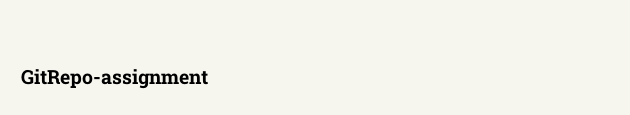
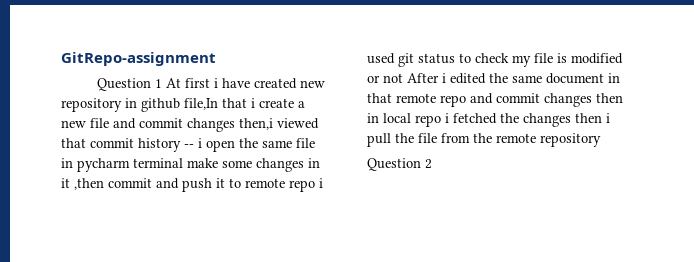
+ Question 1 At first i have created new repository in github file,In that i create a new file and commit changes then,i viewed that commit history -- i open the same file in pycharm terminal make some changes in it ,then commit and push it to remote repo i used git status to check my file is modified or not After i edited the same document in that remote repo and commit changes then in local repo i fetched the changes then i pull the file from the remote repository
+ Question 2

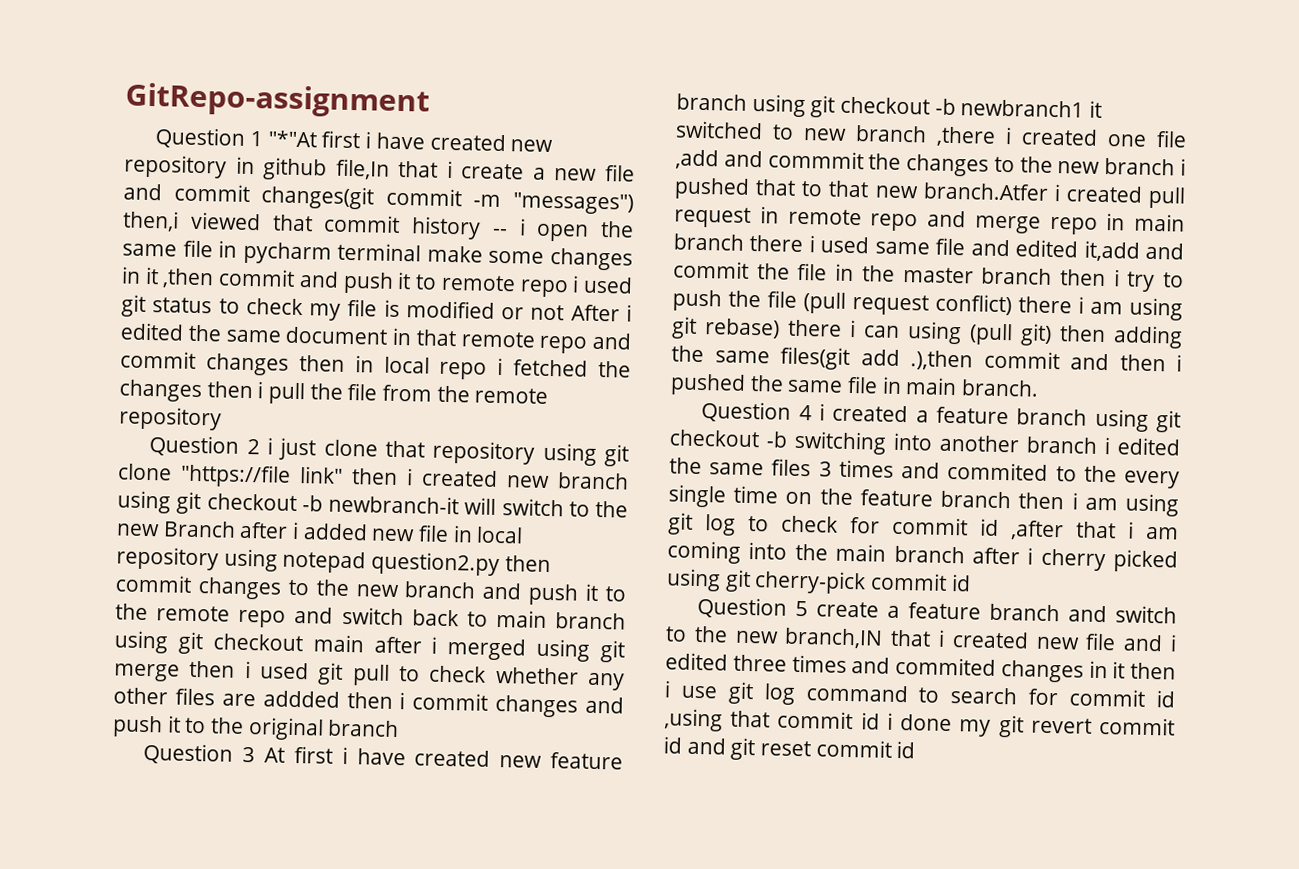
- Question 1 At first i have created new repository in github file,In that i create a new file and commit changes then,i viewed that commit history -- i open the same file in pycharm terminal make some changes in it ,then commit and push it to remote repo i used git status to check my file is modified or not After i edited the same document in that remote repo and commit changes then in local repo i fetched the changes then i pull the file from the remote repository
+ Question 1 "*"At first i have created new repository in github file,In that i create a new file and commit changes(git commit -m "messages") then,i viewed that commit history -- i open the same file in pycharm terminal make some changes in it ,then commit and push it to remote repo i used git status to check my file is modified or not After i edited the same document in that remote repo and commit changes then in local repo i fetched the changes then i pull the file from the remote repository
- Question 2
+ Question 2 i just clone that repository using git clone "https://file link" then i created new branch using git checkout -b newbranch-it will switch to the new Branch after i added new file in local repository using notepad question2.py then commit changes to the new branch and push it to the remote repo and switch back to main branch using git checkout main after i merged using git merge then i used git pull to check whether any other files are addded then i commit changes and push it to the original branch
+ Question 3 At first i have created new feature branch using git checkout -b newbranch1 it switched to new branch ,there i created one file ,add and commmit the changes to the new branch i pushed that to that new branch.Atfer i created pull request in remote repo and merge repo in main branch there i used same file and edited it,add and commit the file in the master branch then i try to push the file (pull request conflict) there i am using git rebase) there i can using (pull git) then adding the same files(git add .),then commit and then i pushed the same file in main branch.
+ Question 4 i created a feature branch using git checkout -b switching into another branch i edited the same files 3 times and commited to the every single time on the feature branch then i am using git log to check for commit id ,after that i am coming into the main branch after i cherry picked using git cherry-pick commit id
+ Question 5 create a feature branch and switch to the new branch,IN that i created new file and i edited three times and commited changes in it then i use git log command to search for commit id ,using that commit id i done my git revert commit id and git reset commit id

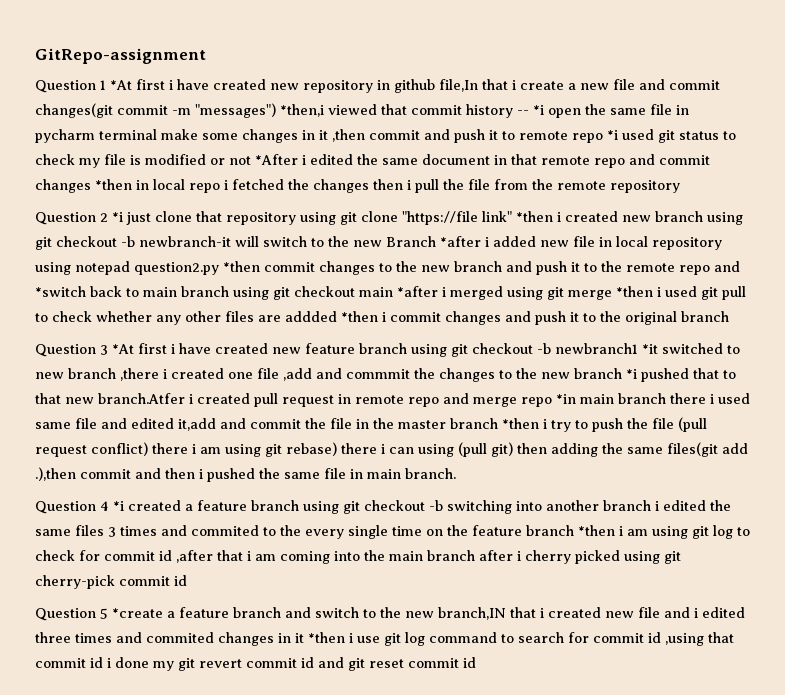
- Question 1 "*"At first i have created new repository in github file,In that i create a new file and commit changes(git commit -m "messages") then,i viewed that commit history -- i open the same file in pycharm terminal make some changes in it ,then commit and push it to remote repo i used git status to check my file is modified or not After i edited the same document in that remote repo and commit changes then in local repo i fetched the changes then i pull the file from the remote repository
+ Question 1 *At first i have created new repository in github file,In that i create a new file and commit changes(git commit -m "messages") *then,i viewed that commit history -- *i open the same file in pycharm terminal make some changes in it ,then commit and push it to remote repo *i used git status to check my file is modified or not *After i edited the same document in that remote repo and commit changes *then in local repo i fetched the changes then i pull the file from the remote repository
- Question 2 i just clone that repository using git clone "https://file link" then i created new branch using git checkout -b newbranch-it will switch to the new Branch after i added new file in local repository using notepad question2.py then commit changes to the new branch and push it to the remote repo and switch back to main branch using git checkout main after i merged using git merge then i used git pull to check whether any other files are addded then i commit changes and push it to the original branch
+ Question 2 *i just clone that repository using git clone "https://file link" *then i created new branch using git checkout -b newbranch-it will switch to the new Branch *after i added new file in local repository using notepad question2.py *then commit changes to the new branch and push it to the remote repo and *switch back to main branch using git checkout main *after i merged using git merge *then i used git pull to check whether any other files are addded *then i commit changes and push it to the original branch
- Question 3 At first i have created new feature branch using git checkout -b newbranch1 it switched to new branch ,there i created one file ,add and commmit the changes to the new branch i pushed that to that new branch.Atfer i created pull request in remote repo and merge repo in main branch there i used same file and edited it,add and commit the file in the master branch then i try to push the file (pull request conflict) there i am using git rebase) there i can using (pull git) then adding the same files(git add .),then commit and then i pushed the same file in main branch.
+ Question 3 *At first i have created new feature branch using git checkout -b newbranch1 *it switched to new branch ,there i created one file ,add and commmit the changes to the new branch *i pushed that to that new branch.Atfer i created pull request in remote repo and merge repo *in main branch there i used same file and edited it,add and commit the file in the master branch *then i try to push the file (pull request conflict) there i am using git rebase) there i can using (pull git) then adding the same files(git add .),then commit and then i pushed the same file in main branch.
- Question 4 i created a feature branch using git checkout -b switching into another branch i edited the same files 3 times and commited to the every single time on the feature branch then i am using git log to check for commit id ,after that i am coming into the main branch after i cherry picked using git cherry-pick commit id
+ Question 4 *i created a feature branch using git checkout -b switching into another branch i edited the same files 3 times and commited to the every single time on the feature branch *then i am using git log to check for commit id ,after that i am coming into the main branch after i cherry picked using git cherry-pick commit id
- Question 5 create a feature branch and switch to the new branch,IN that i created new file and i edited three times and commited changes in it then i use git log command to search for commit id ,using that commit id i done my git revert commit id and git reset commit id
+ Question 5 *create a feature branch and switch to the new branch,IN that i created new file and i edited three times and commited changes in it *then i use git log command to search for commit id ,using that commit id i done my git revert commit id and git reset commit id

